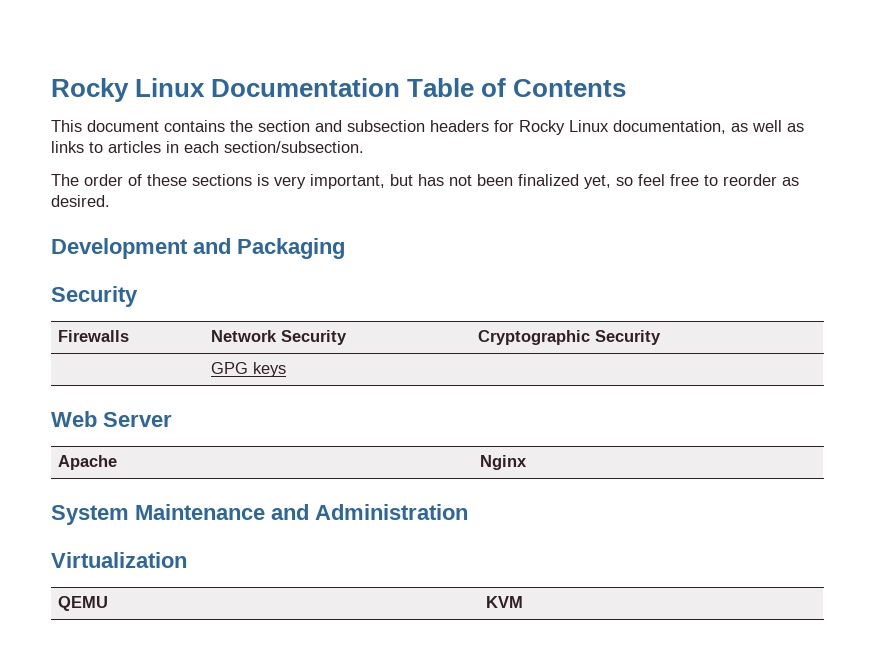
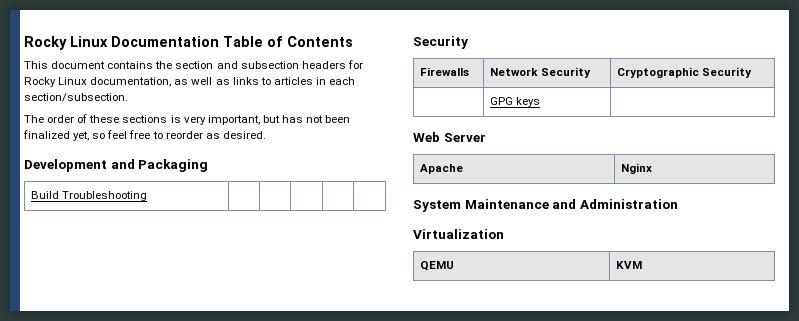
+ Build Troubleshooting | | | | |

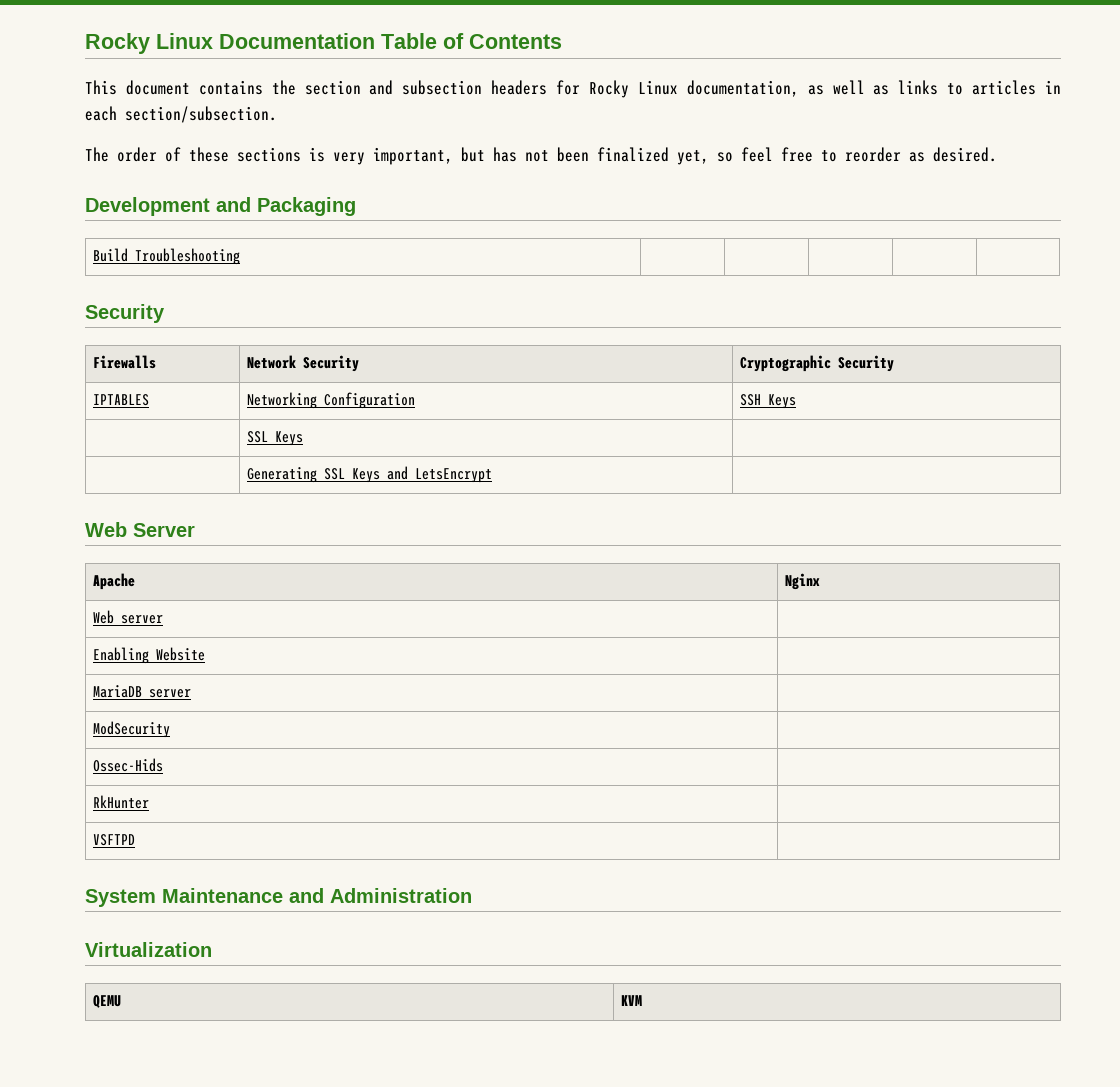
- | GPG keys |
+ IPTABLES | Networking Configuration | SSH Keys
+ | SSL Keys |
+ | Generating SSL Keys and LetsEncrypt |
  Web Server
  Apache | Nginx
+ Web server |
+ Enabling Website |
+ MariaDB server |
+ ModSecurity |
+ Ossec-Hids |
+ RkHunter |
+ VSFTPD |

